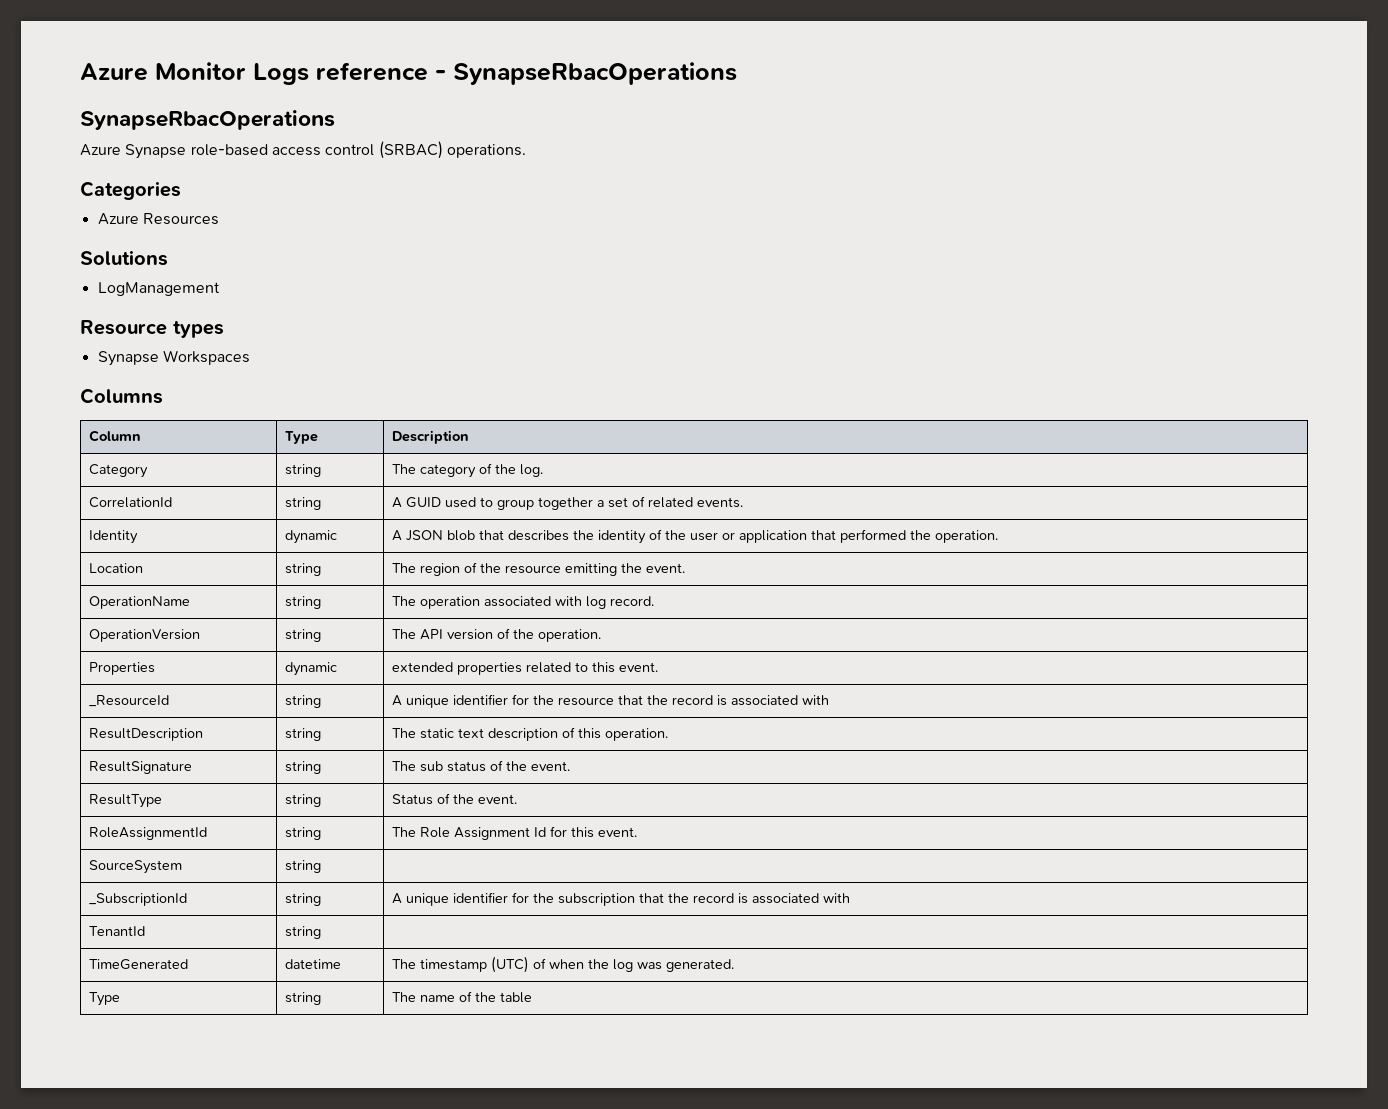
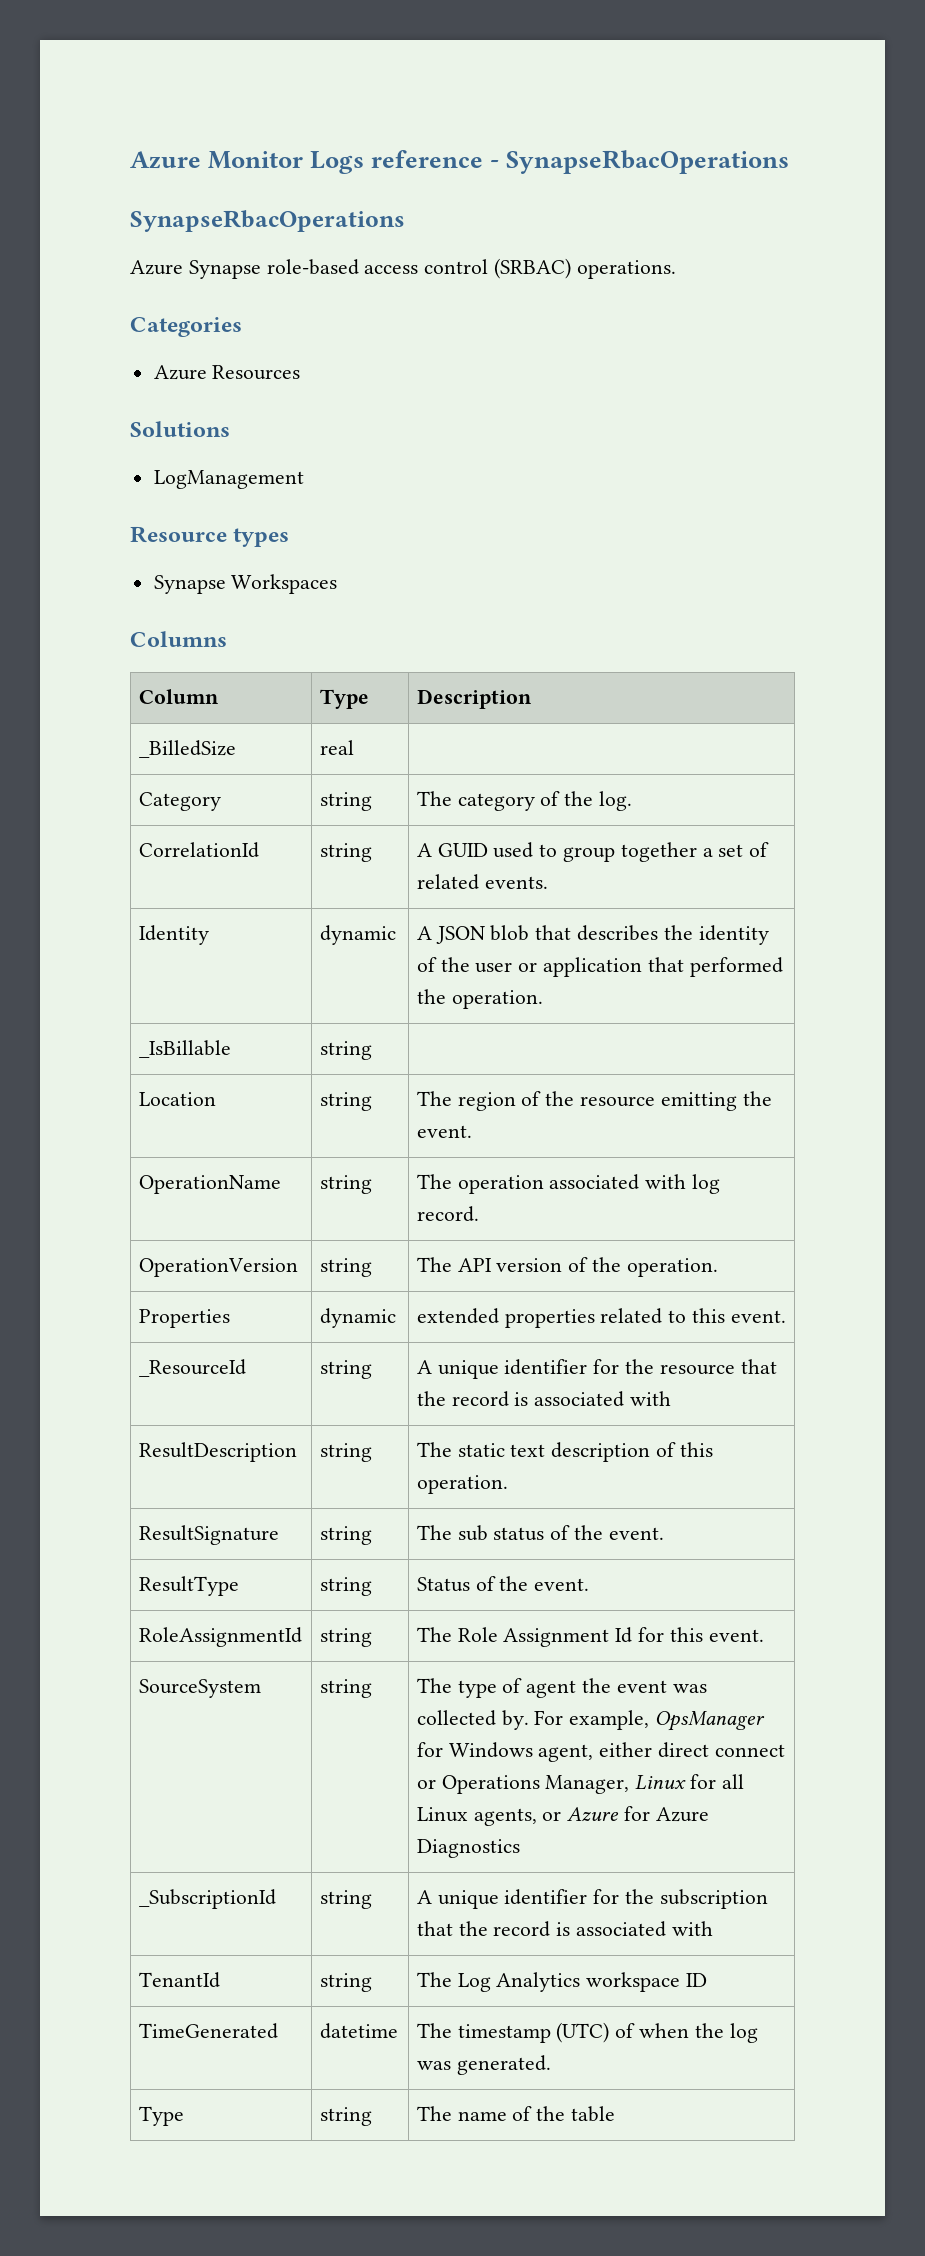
+ _BilledSize | real |
+ _IsBillable | string |
- SourceSystem | string |
+ SourceSystem | string | The type of agent the event was collected by. For example, OpsManager for Windows agent, either direct connect or Operations Manager, Linux for all Linux agents, or Azure for Azure Diagnostics
- TenantId | string |
+ TenantId | string | The Log Analytics workspace ID

